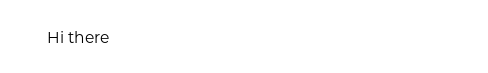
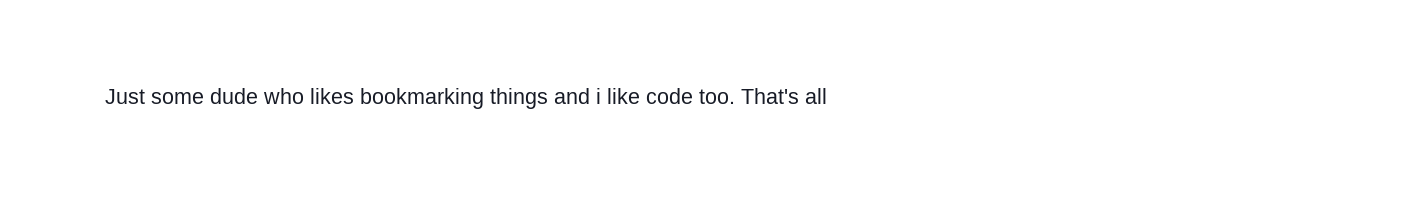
- Hi there
+ Just some dude who likes bookmarking things and i like code too. That's all

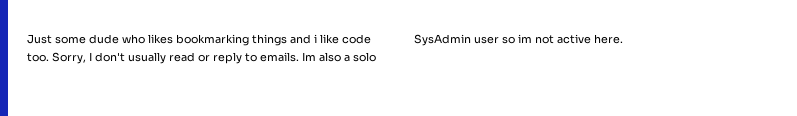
- That's all
+ Sorry, I don't usually read or reply to emails. Im also a solo SysAdmin user so im not active here.

